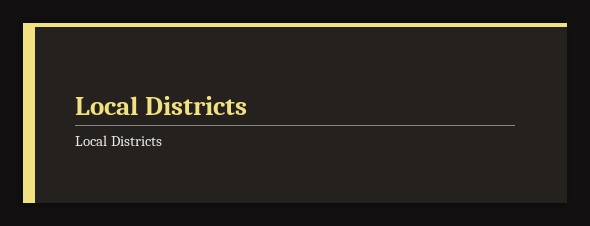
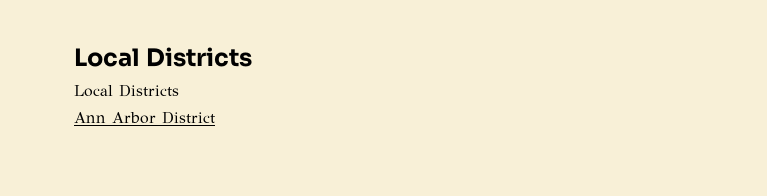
+ Ann Arbor District

